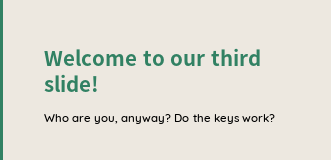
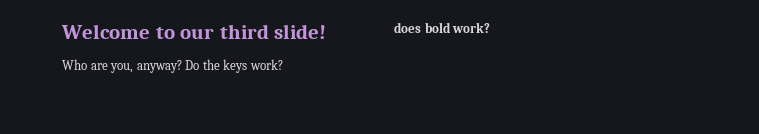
+ does bold work?

